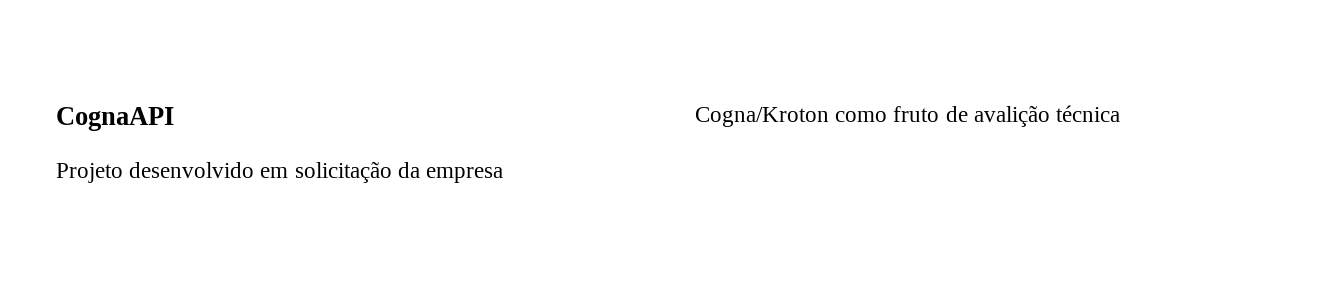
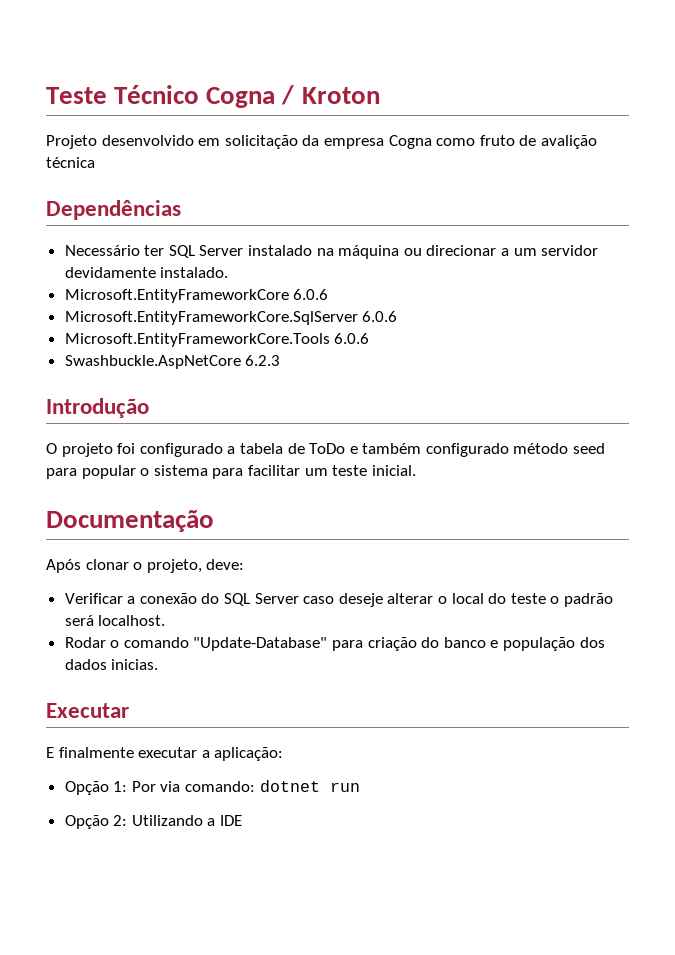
- CognaAPI
+ Teste Técnico Cogna / Kroton
- Projeto desenvolvido em solicitação da empresa Cogna/Kroton como fruto de avalição técnica
+ Projeto desenvolvido em solicitação da empresa Cogna como fruto de avalição técnica
+ Dependências
+ Necessário ter SQL Server instalado na máquina ou direcionar a um servidor devidamente instalado.
+ Microsoft.EntityFrameworkCore 6.0.6
+ Microsoft.EntityFrameworkCore.SqlServer 6.0.6
+ Microsoft.EntityFrameworkCore.Tools 6.0.6
+ Swashbuckle.AspNetCore 6.2.3
+ Introdução
+ O projeto foi configurado a tabela de ToDo e também configurado método seed para popular o sistema para facilitar um teste inicial.
+ Documentação
+ Após clonar o projeto, deve:
+ Verificar a conexão do SQL Server caso deseje alterar o local do teste o padrão será localhost.
+ Rodar o comando "Update-Database" para criação do banco e população dos dados inicias.
+ Executar
+ E finalmente executar a aplicação:
+ Opção 1: Por via comando: dotnet run
+ Opção 2: Utilizando a IDE

